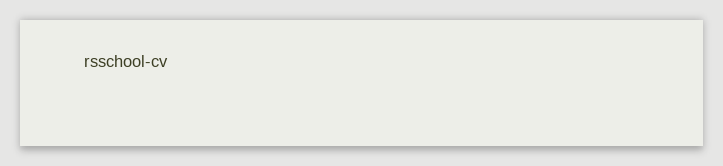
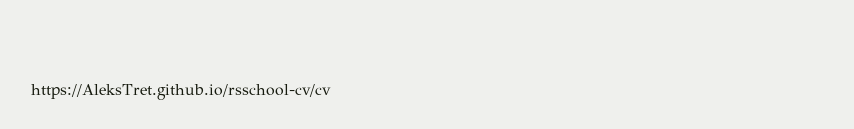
- rsschool-cv
+ https://AleksTret.github.io/rsschool-cv/cv

